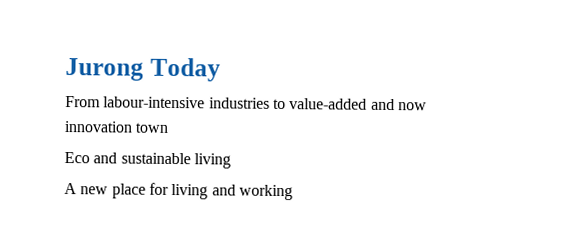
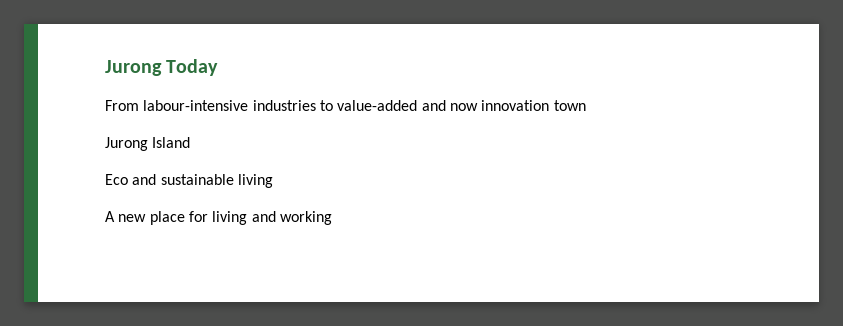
+ Jurong Island

